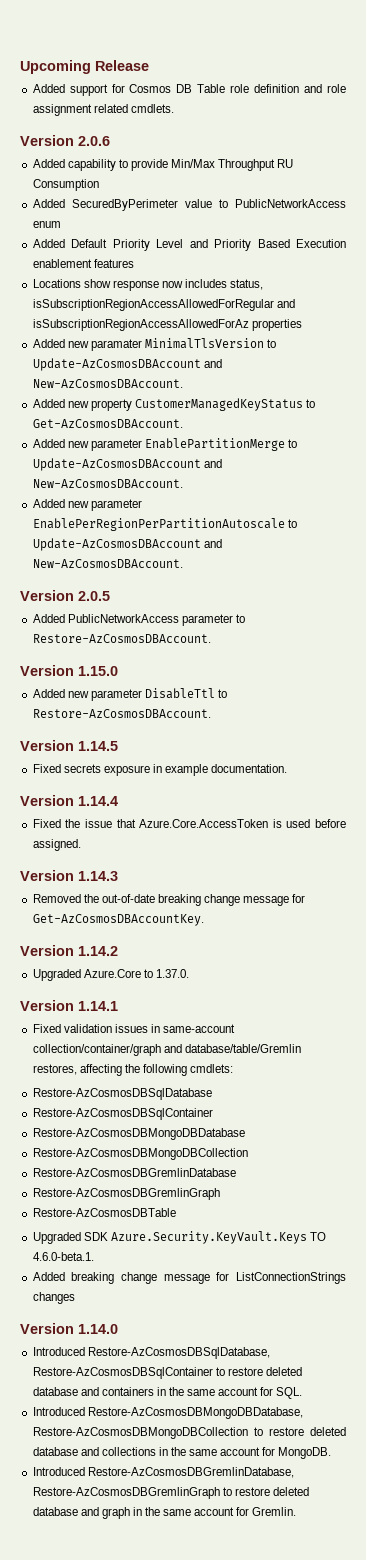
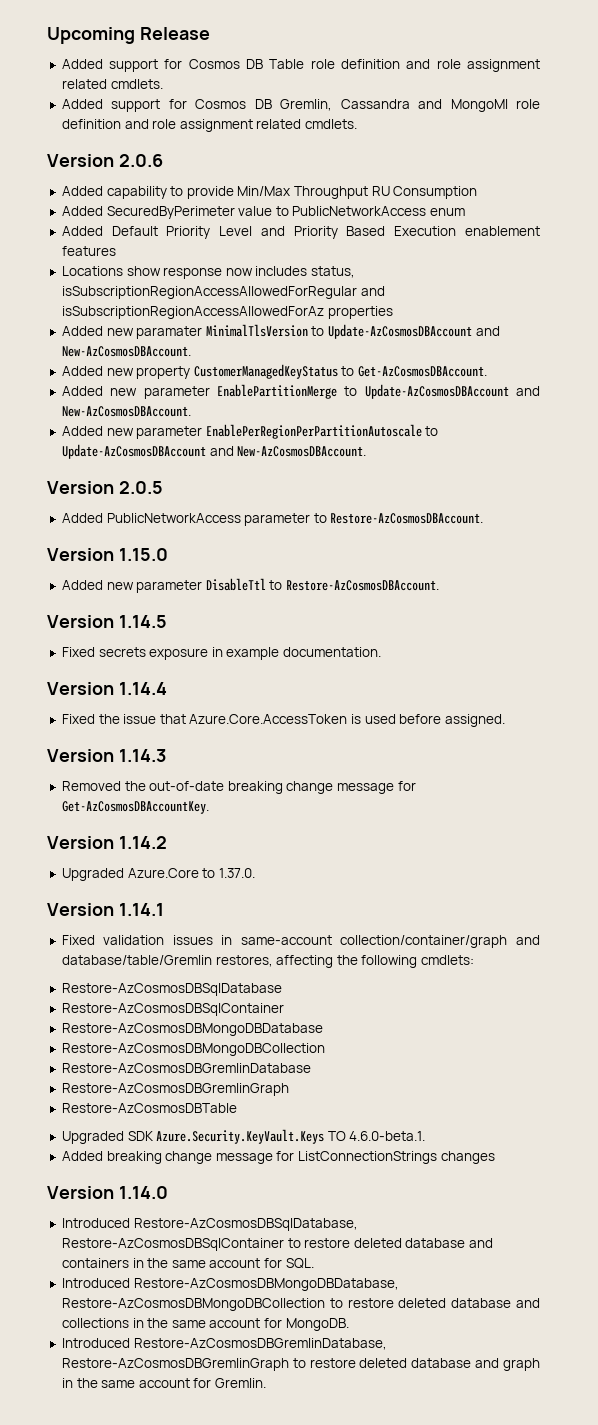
+ Added support for Cosmos DB Gremlin, Cassandra and MongoMI role definition and role assignment related cmdlets.

